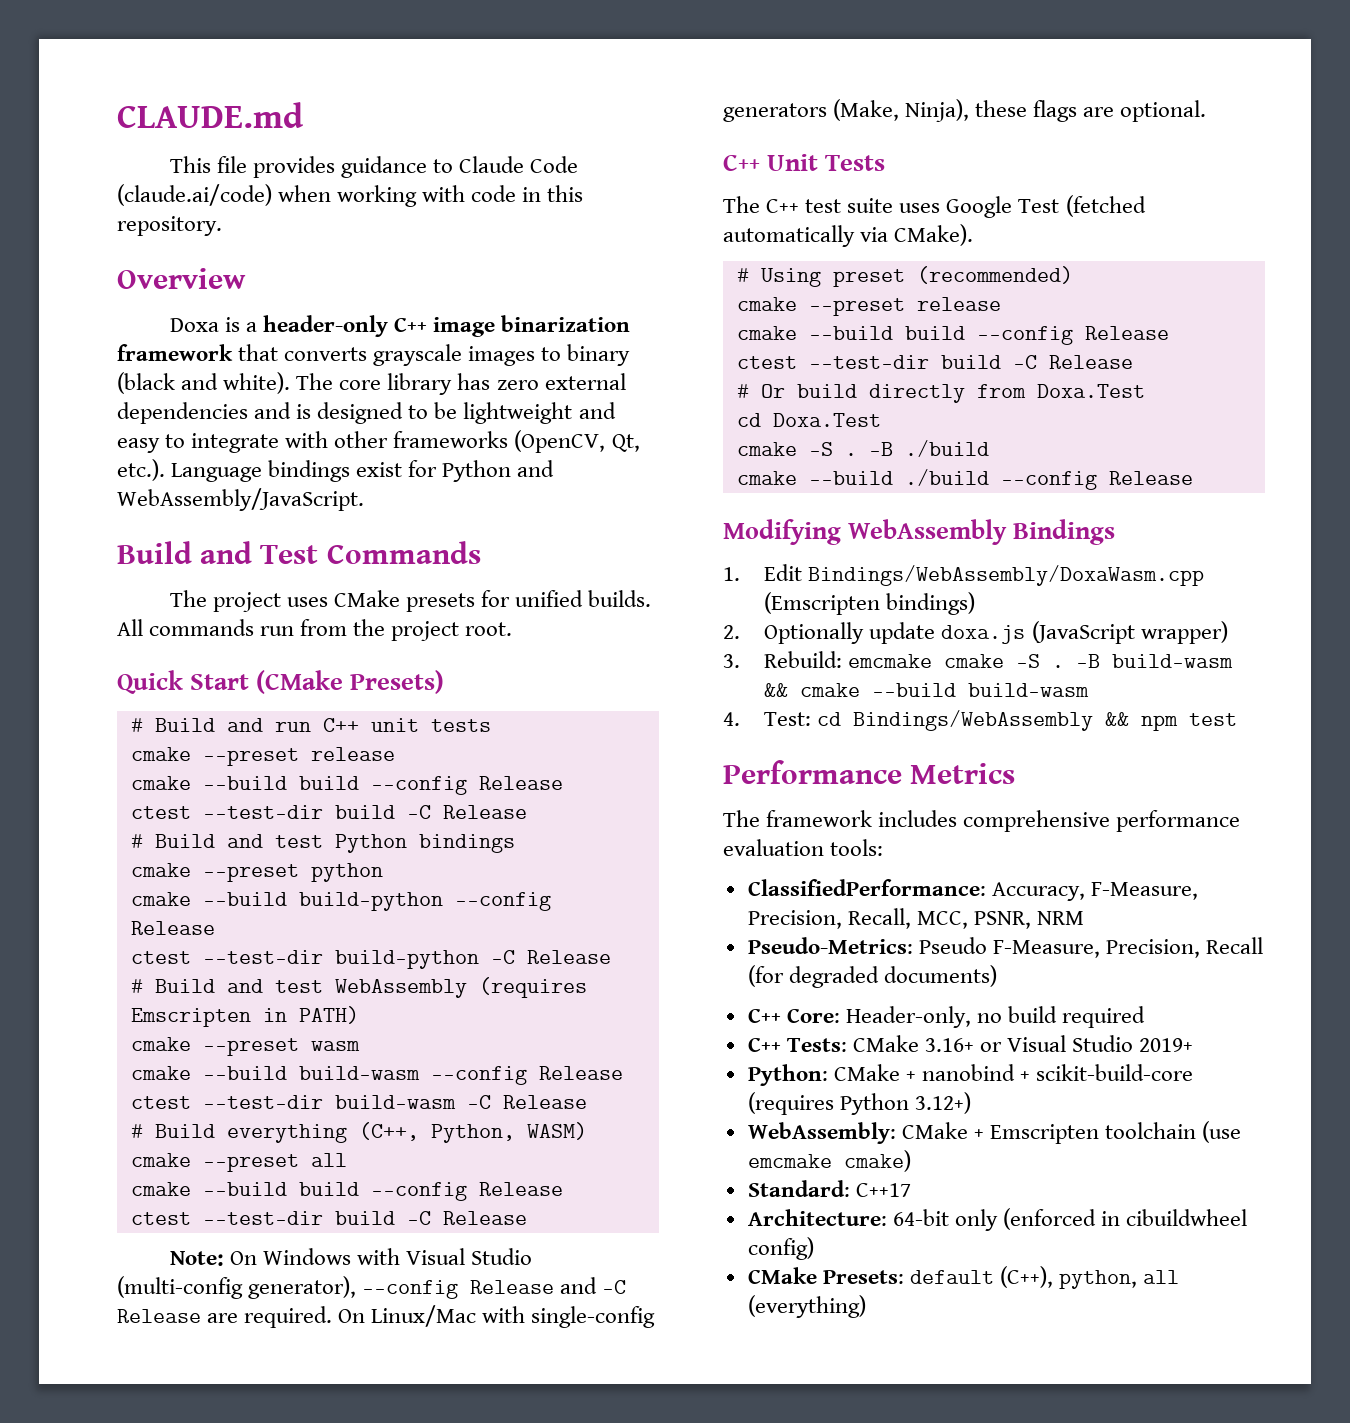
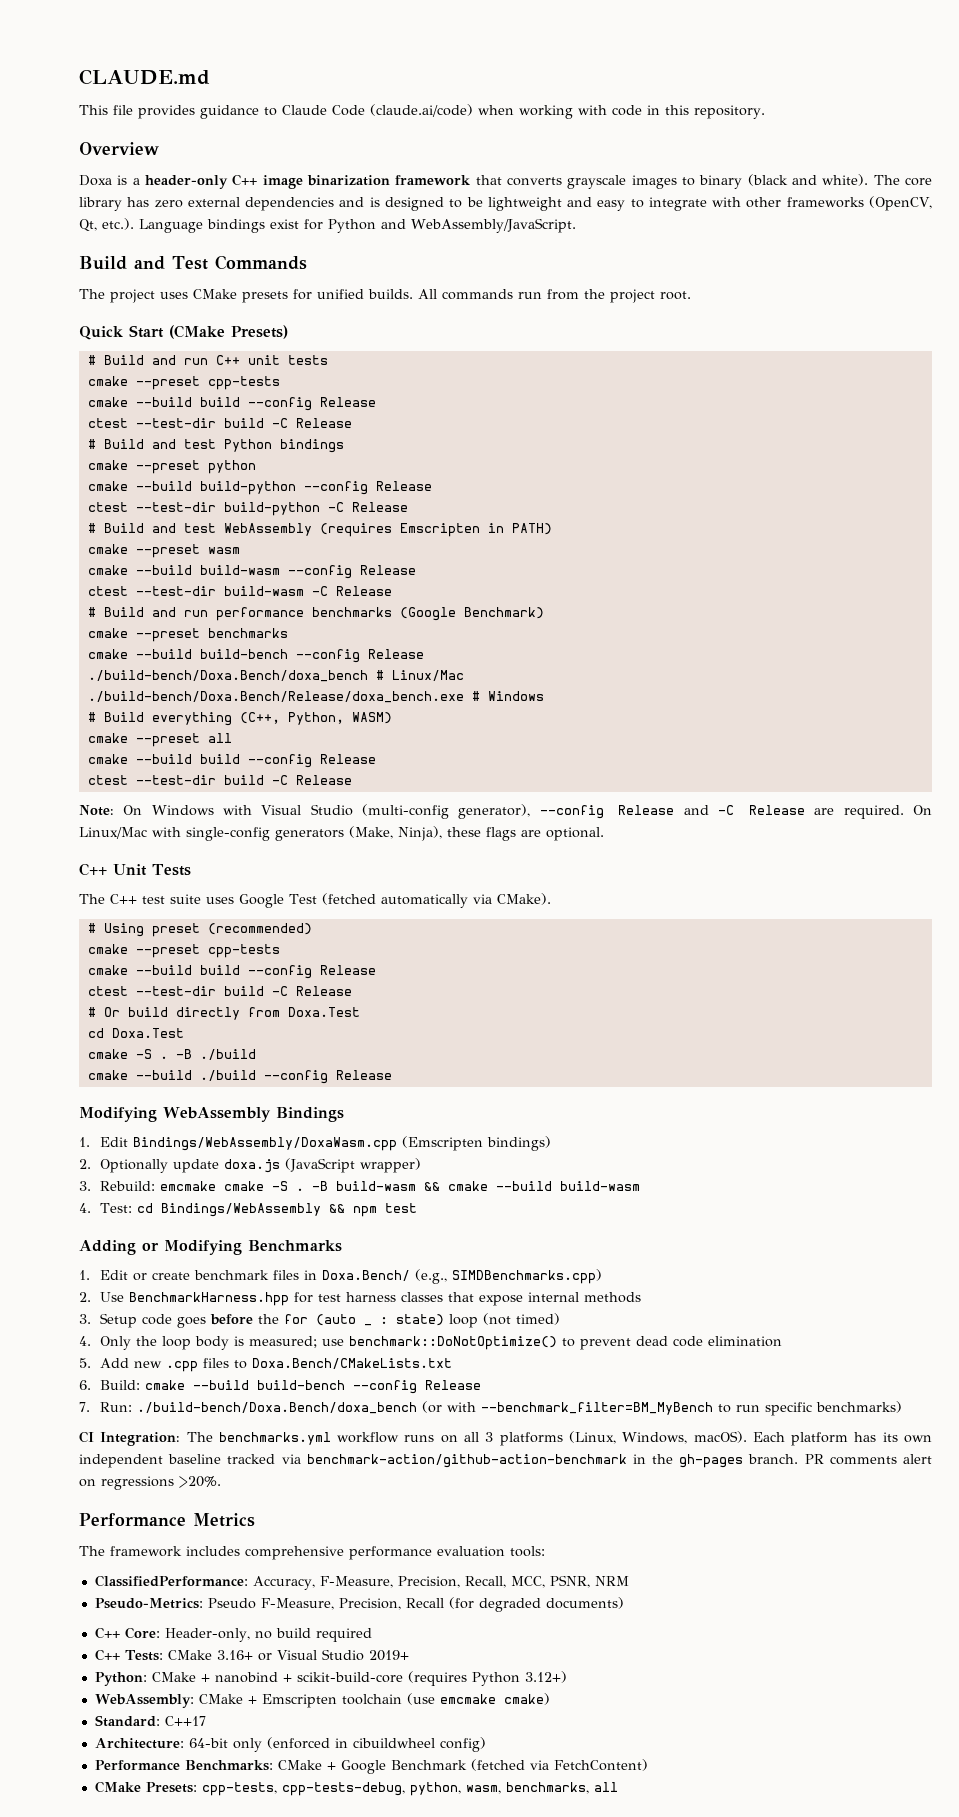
  # Build and run C++ unit tests
- cmake --preset release
+ cmake --preset cpp-tests
+ # Build and run performance benchmarks (Google Benchmark)
+ cmake --preset benchmarks
+ cmake --build build-bench --config Release
+ ./build-bench/Doxa.Bench/doxa_bench # Linux/Mac
+ ./build-bench/Doxa.Bench/Release/doxa_bench.exe # Windows
  # Using preset (recommended)
- cmake --preset release
+ cmake --preset cpp-tests
+ Adding or Modifying Benchmarks
+ 1. Edit or create benchmark files in Doxa.Bench/ (e.g., SIMDBenchmarks.cpp)
+ 2. Use BenchmarkHarness.hpp for test harness classes that expose internal methods
+ 3. Setup code goes before the for (auto _ : state) loop (not timed)
+ 4. Only the loop body is measured; use benchmark::DoNotOptimize() to prevent dead code elimination
+ 5. Add new .cpp files to Doxa.Bench/CMakeLists.txt
+ 6. Build: cmake --build build-bench --config Release
+ 7. Run: ./build-bench/Doxa.Bench/doxa_bench (or with --benchmark_filter=BM_MyBench to run specific benchmarks)
+ CI Integration: The benchmarks.yml workflow runs on all 3 platforms (Linux, Windows, macOS). Each platform has its own independent baseline tracked via benchmark-action/github-action-benchmark in the gh-pages branch. PR comments alert on regressions >20%.
- CMake Presets: default (C++), python, all (everything)
+ Performance Benchmarks: CMake + Google Benchmark (fetched via FetchContent)
+ CMake Presets: cpp-tests, cpp-tests-debug, python, wasm, benchmarks, all

